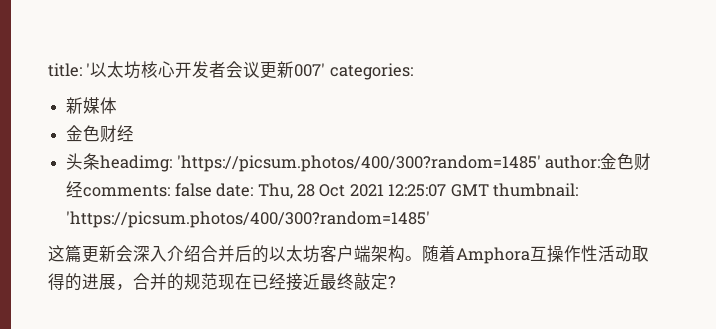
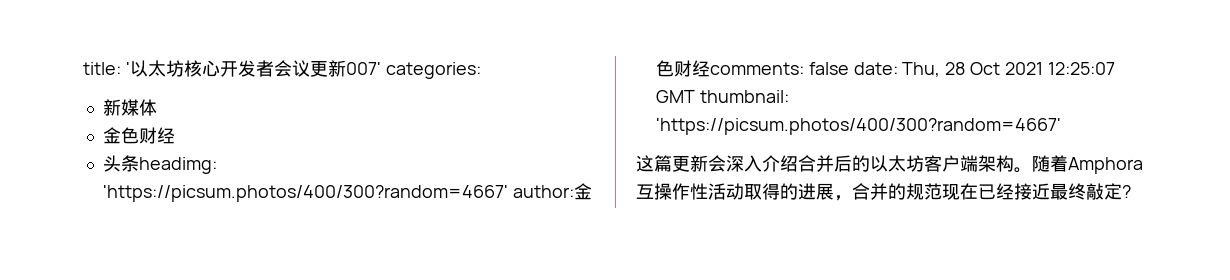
- 头条headimg: 'https://picsum.photos/400/300?random=1485' author:金色财经comments: false date: Thu, 28 Oct 2021 12:25:07 GMT thumbnail: 'https://picsum.photos/400/300?random=1485'
+ 头条headimg: 'https://picsum.photos/400/300?random=4667' author:金色财经comments: false date: Thu, 28 Oct 2021 12:25:07 GMT thumbnail: 'https://picsum.photos/400/300?random=4667'

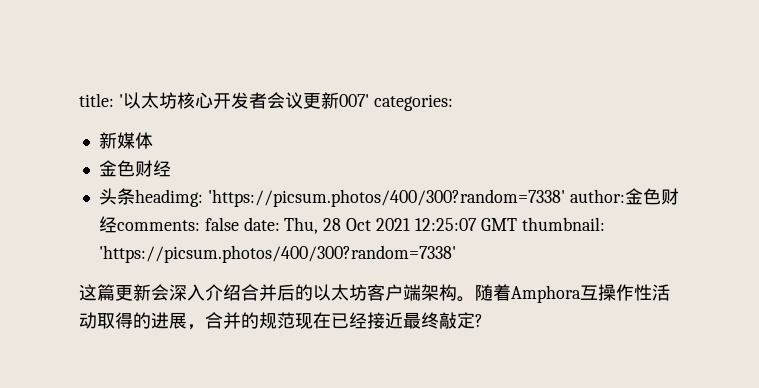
- 头条headimg: 'https://picsum.photos/400/300?random=4667' author:金色财经comments: false date: Thu, 28 Oct 2021 12:25:07 GMT thumbnail: 'https://picsum.photos/400/300?random=4667'
+ 头条headimg: 'https://picsum.photos/400/300?random=7338' author:金色财经comments: false date: Thu, 28 Oct 2021 12:25:07 GMT thumbnail: 'https://picsum.photos/400/300?random=7338'

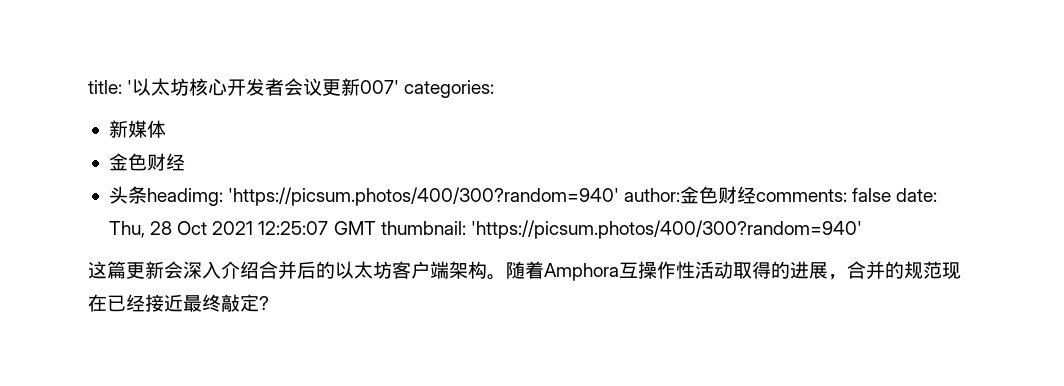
- 头条headimg: 'https://picsum.photos/400/300?random=7338' author:金色财经comments: false date: Thu, 28 Oct 2021 12:25:07 GMT thumbnail: 'https://picsum.photos/400/300?random=7338'
+ 头条headimg: 'https://picsum.photos/400/300?random=940' author:金色财经comments: false date: Thu, 28 Oct 2021 12:25:07 GMT thumbnail: 'https://picsum.photos/400/300?random=940'

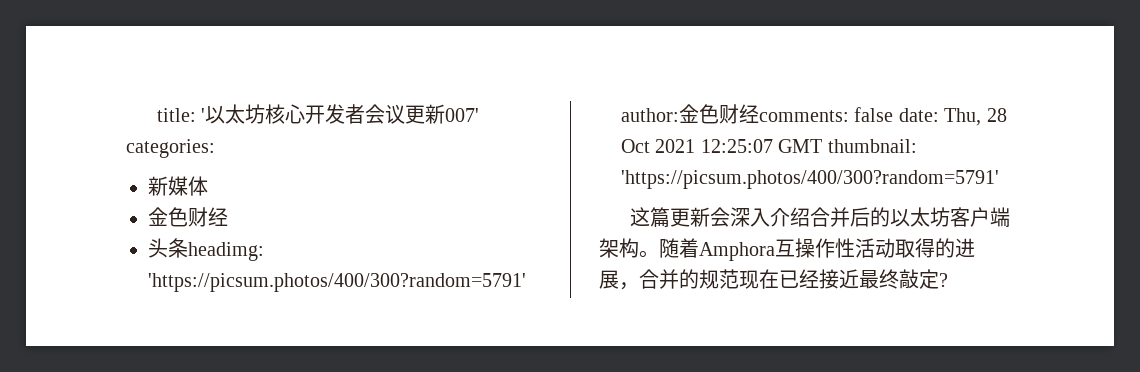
- 头条headimg: 'https://picsum.photos/400/300?random=940' author:金色财经comments: false date: Thu, 28 Oct 2021 12:25:07 GMT thumbnail: 'https://picsum.photos/400/300?random=940'
+ 头条headimg: 'https://picsum.photos/400/300?random=5791' author:金色财经comments: false date: Thu, 28 Oct 2021 12:25:07 GMT thumbnail: 'https://picsum.photos/400/300?random=5791'

